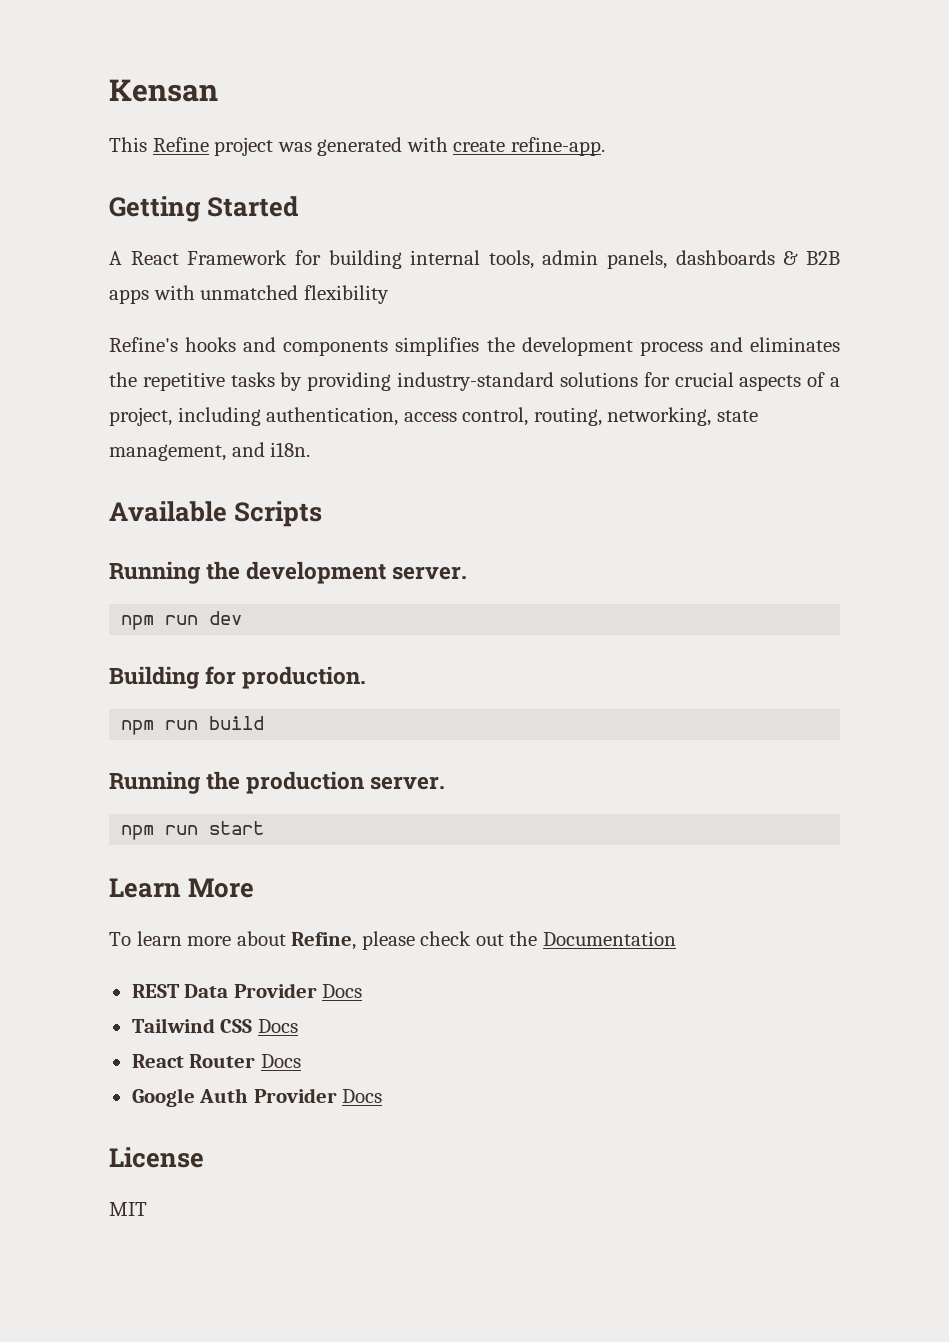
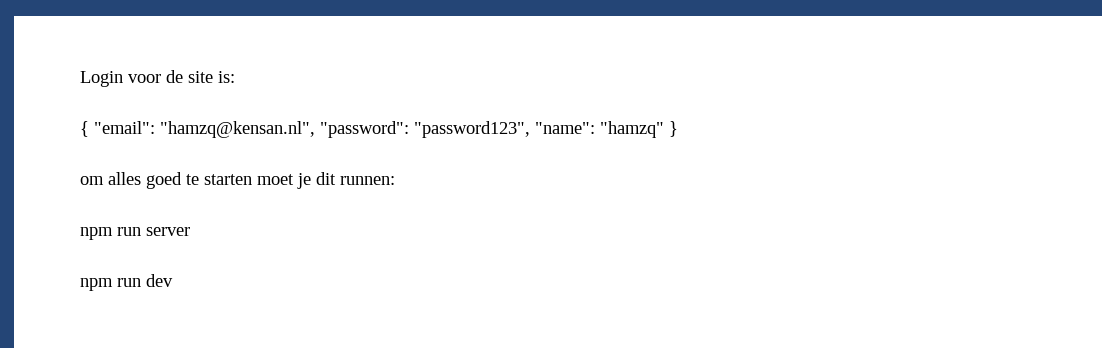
- Kensan
- This Refine project was generated with create refine-app.
- Getting Started
- A React Framework for building internal tools, admin panels, dashboards & B2B apps with unmatched flexibility
- Refine's hooks and components simplifies the development process and eliminates the repetitive tasks by providing industry-standard solutions for crucial aspects of a project, including authentication, access control, routing, networking, state management, and i18n.
- Available Scripts
- Running the development server.
+ Login voor de site is:
+ { "email": "hamzq@kensan.nl", "password": "password123", "name": "hamzq" }
+ om alles goed te starten moet je dit runnen:
+ npm run server
  npm run dev
- Building for production.
- npm run build
- Running the production server.
- npm run start
- Learn More
- To learn more about Refine, please check out the Documentation
- REST Data Provider Docs
- Tailwind CSS Docs
- React Router Docs
- Google Auth Provider Docs
- License
- MIT

